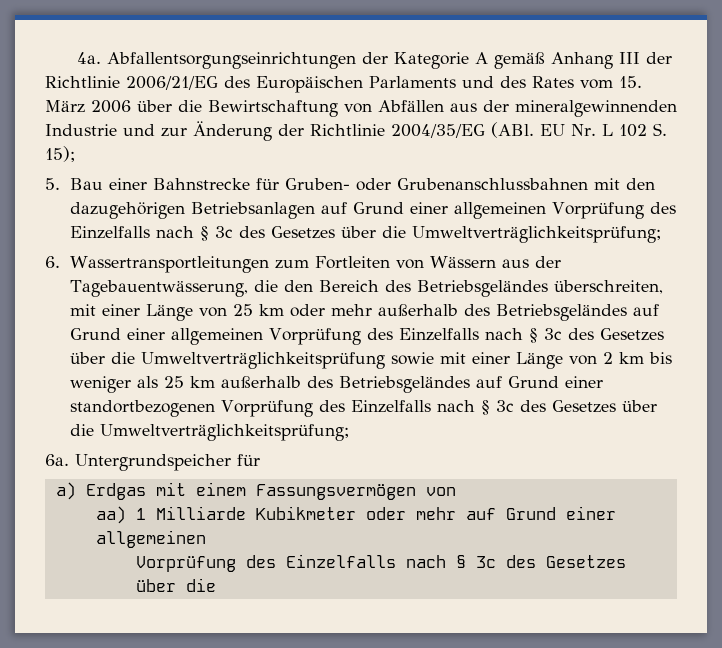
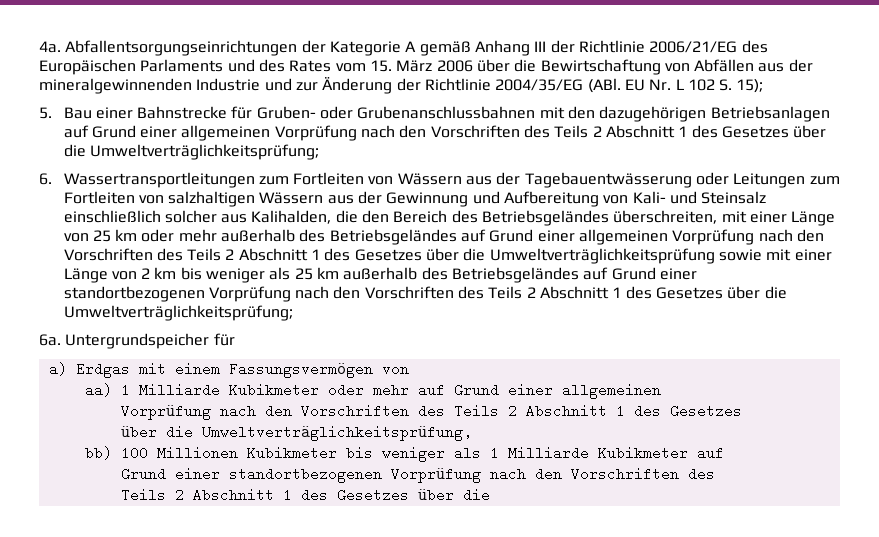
- 5. Bau einer Bahnstrecke für Gruben- oder Grubenanschlussbahnen mit den dazugehörigen Betriebsanlagen auf Grund einer allgemeinen Vorprüfung des Einzelfalls nach § 3c des Gesetzes über die Umweltverträglichkeitsprüfung;
+ 5. Bau einer Bahnstrecke für Gruben- oder Grubenanschlussbahnen mit den dazugehörigen Betriebsanlagen auf Grund einer allgemeinen Vorprüfung nach den Vorschriften des Teils 2 Abschnitt 1 des Gesetzes über die Umweltverträglichkeitsprüfung;
- 6. Wassertransportleitungen zum Fortleiten von Wässern aus der Tagebauentwässerung, die den Bereich des Betriebsgeländes überschreiten, mit einer Länge von 25 km oder mehr außerhalb des Betriebsgeländes auf Grund einer allgemeinen Vorprüfung des Einzelfalls nach § 3c des Gesetzes über die Umweltverträglichkeitsprüfung sowie mit einer Länge von 2 km bis weniger als 25 km außerhalb des Betriebsgeländes auf Grund einer standortbezogenen Vorprüfung des Einzelfalls nach § 3c des Gesetzes über die Umweltverträglichkeitsprüfung;
+ 6. Wassertransportleitungen zum Fortleiten von Wässern aus der Tagebauentwässerung oder Leitungen zum Fortleiten von salzhaltigen Wässern aus der Gewinnung und Aufbereitung von Kali- und Steinsalz einschließlich solcher aus Kalihalden, die den Bereich des Betriebsgeländes überschreiten, mit einer Länge von 25 km oder mehr außerhalb des Betriebsgeländes auf Grund einer allgemeinen Vorprüfung nach den Vorschriften des Teils 2 Abschnitt 1 des Gesetzes über die Umweltverträglichkeitsprüfung sowie mit einer Länge von 2 km bis weniger als 25 km außerhalb des Betriebsgeländes auf Grund einer standortbezogenen Vorprüfung nach den Vorschriften des Teils 2 Abschnitt 1 des Gesetzes über die Umweltverträglichkeitsprüfung;
  aa) 1 Milliarde Kubikmeter oder mehr auf Grund einer allgemeinen
- Vorprüfung des Einzelfalls nach § 3c des Gesetzes über die
+ Vorprüfung nach den Vorschriften des Teils 2 Abschnitt 1 des Gesetzes
+ über die Umweltverträglichkeitsprüfung,
+ bb) 100 Millionen Kubikmeter bis weniger als 1 Milliarde Kubikmeter auf
+ Grund einer standortbezogenen Vorprüfung nach den Vorschriften des
+ Teils 2 Abschnitt 1 des Gesetzes über die

